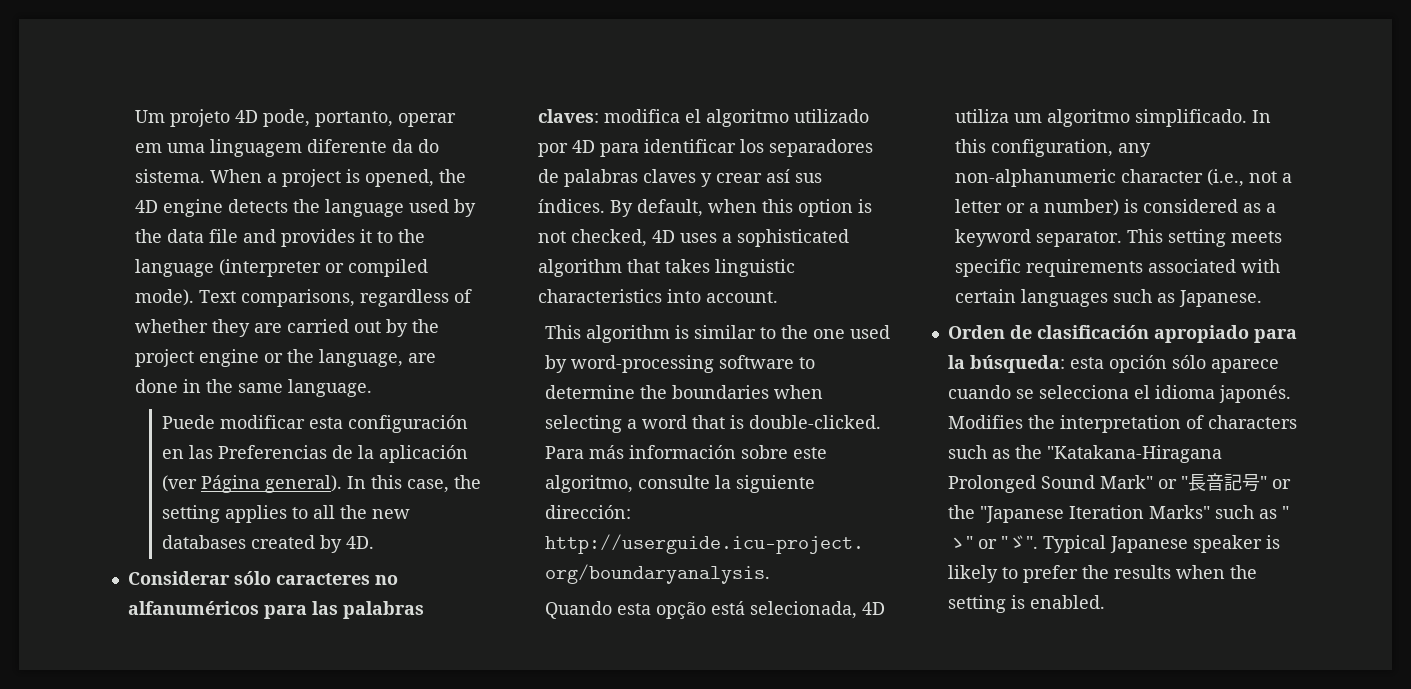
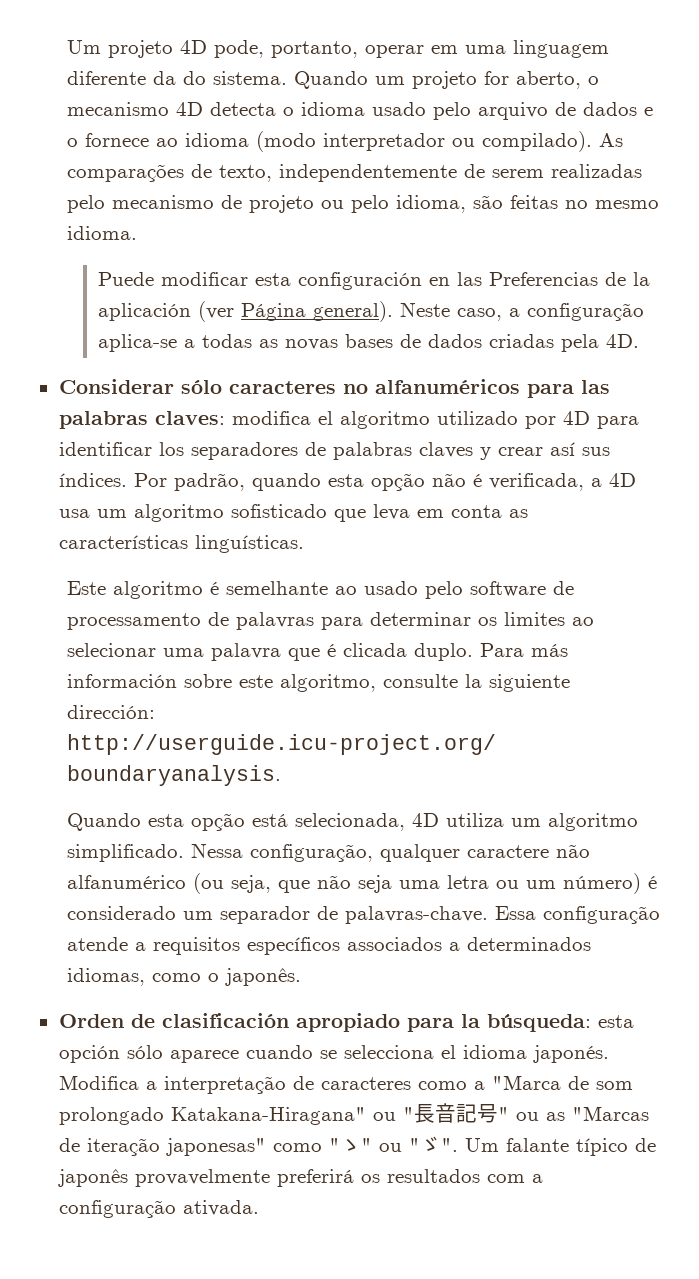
- When a project is opened, the 4D engine detects the language used by the data file and provides it to the language (interpreter or compiled mode). Text comparisons, regardless of whether they are carried out by the project engine or the language, are done in the same language.
+ Quando um projeto for aberto, o mecanismo 4D detecta o idioma usado pelo arquivo de dados e o fornece ao idioma (modo interpretador ou compilado). As comparações de texto, independentemente de serem realizadas pelo mecanismo de projeto ou pelo idioma, são feitas no mesmo idioma.
- In this case, the setting applies to all the new databases created by 4D.
+ Neste caso, a configuração aplica-se a todas as novas bases de dados criadas pela 4D.
- By default, when this option is not checked, 4D uses a sophisticated algorithm that takes linguistic characteristics into account.
- This algorithm is similar to the one used by word-processing software to determine the boundaries when selecting a word that is double-clicked.
+ Por padrão, quando esta opção não é verificada, a 4D usa um algoritmo sofisticado que leva em conta as características linguísticas.
+ Este algoritmo é semelhante ao usado pelo software de processamento de palavras para determinar os limites ao selecionar uma palavra que é clicada duplo.
- In this configuration, any non-alphanumeric character (i.e., not a letter or a number) is considered as a keyword separator. This setting meets specific requirements associated with certain languages such as Japanese.
+ Nessa configuração, qualquer caractere não alfanumérico (ou seja, que não seja uma letra ou um número) é considerado um separador de palavras-chave. Essa configuração atende a requisitos específicos associados a determinados idiomas, como o japonês.
- Modifies the interpretation of characters such as the "Katakana-Hiragana Prolonged Sound Mark" or "長音記号" or the "Japanese Iteration Marks" such as "ゝ" or "ゞ".
+ Modifica a interpretação de caracteres como a "Marca de som prolongado Katakana-Hiragana" ou "長音記号" ou as "Marcas de iteração japonesas" como "ゝ" ou "ゞ".
- Typical Japanese speaker is likely to prefer the results when the setting is enabled.
+ Um falante típico de japonês provavelmente preferirá os resultados com a configuração ativada.

